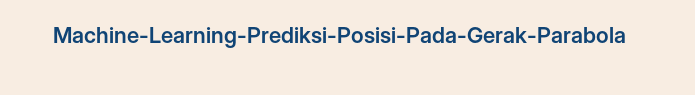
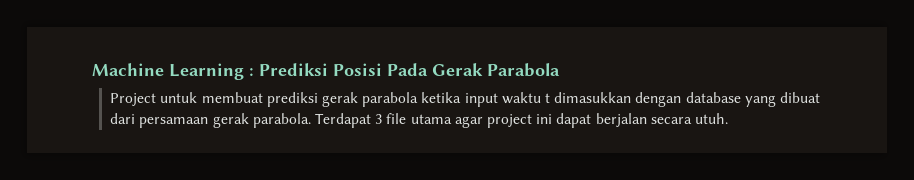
- Machine-Learning-Prediksi-Posisi-Pada-Gerak-Parabola
+ Machine Learning : Prediksi Posisi Pada Gerak Parabola
+ Project untuk membuat prediksi gerak parabola ketika input waktu t dimasukkan dengan database yang dibuat dari persamaan gerak parabola. Terdapat 3 file utama agar project ini dapat berjalan secara utuh.

